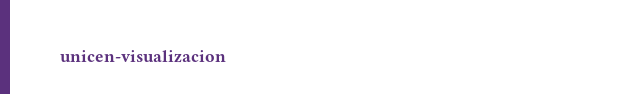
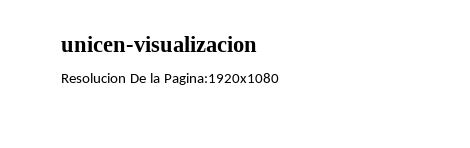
+ Resolucion De la Pagina:1920x1080

